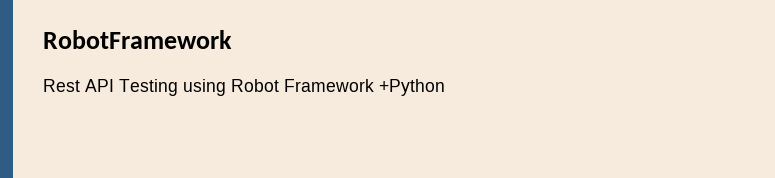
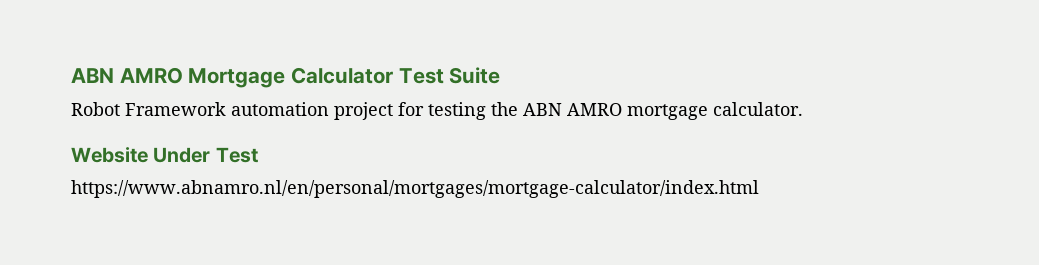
- RobotFramework
- Rest API Testing using Robot Framework +Python
+ ABN AMRO Mortgage Calculator Test Suite
+ Robot Framework automation project for testing the ABN AMRO mortgage calculator.
+ Website Under Test
+ https://www.abnamro.nl/en/personal/mortgages/mortgage-calculator/index.html

